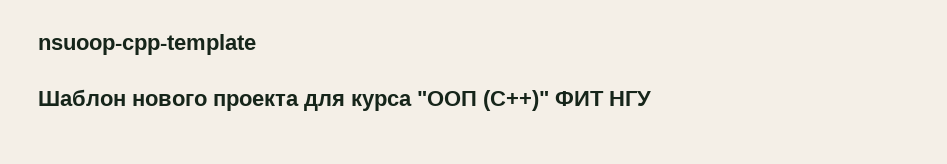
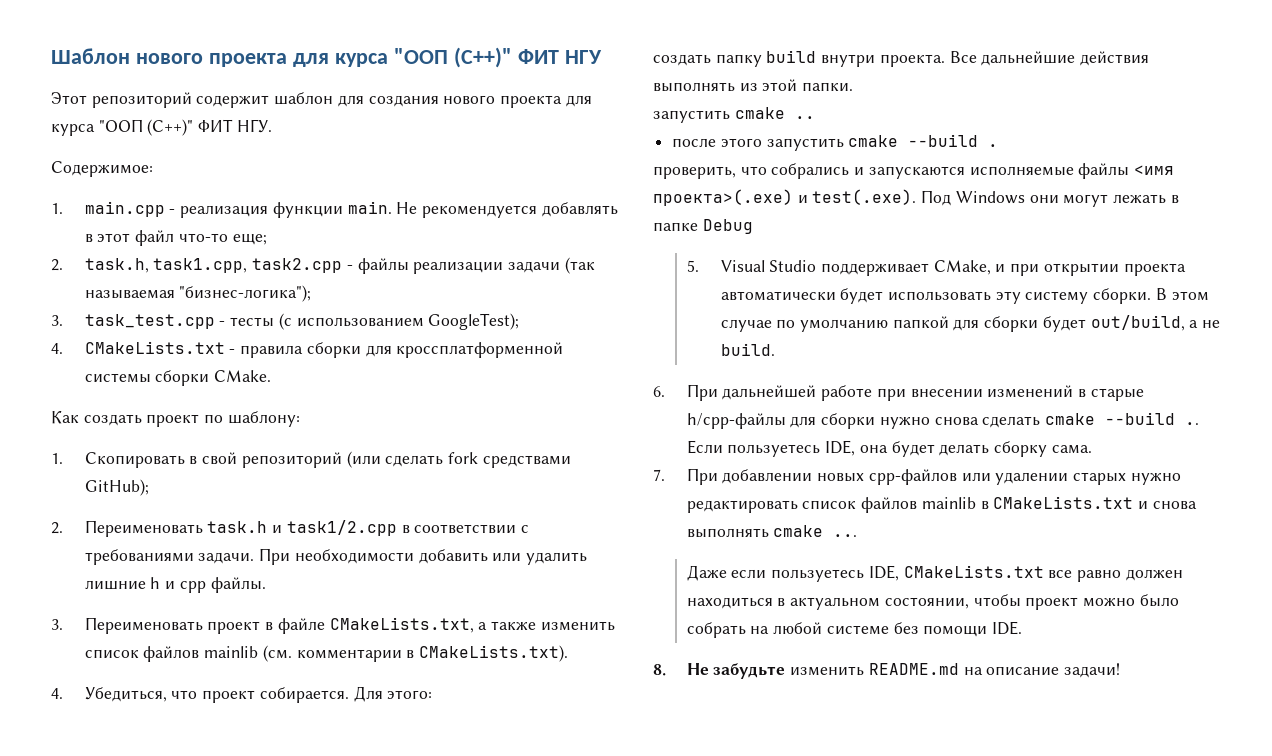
- nsuoop-cpp-template
+ Этот репозиторий содержит шаблон для создания нового проекта для курса "ООП (С++)" ФИТ НГУ.
+ Содержимое:
+ 1. main.cpp - реализация функции main. Не рекомендуется добавлять в этот файл что-то еще;
+ 2. task.h, task1.cpp, task2.cpp - файлы реализации задачи (так называемая "бизнес-логика");
+ 3. task_test.cpp - тесты (с использованием GoogleTest);
+ 4. CMakeLists.txt - правила сборки для кроссплатформенной системы сборки CMake.
+ Как создать проект по шаблону:
+ 1. Скопировать в свой репозиторий (или сделать fork средствами GitHub);
+ 2. Переименовать task.h и task1/2.cpp в соответствии с требованиями задачи. При необходимости добавить или удалить лишние h и cpp файлы.
+ 3. Переименовать проект в файле CMakeLists.txt, а также изменить список файлов mainlib (см. комментарии в CMakeLists.txt).
+ 4. Убедиться, что проект собирается. Для этого:
+ создать папку build внутри проекта. Все дальнейшие действия выполнять из этой папки.
+ запустить cmake ..
+ после этого запустить cmake --build .
+ проверить, что собрались и запускаются исполняемые файлы <имя проекта>(.exe) и test(.exe). Под Windows они могут лежать в папке Debug
+ 5. Visual Studio поддерживает CMake, и при открытии проекта автоматически будет использовать эту систему сборки. В этом случае по умолчанию папкой для сборки будет out/build, а не build.
+ 6. При дальнейшей работе при внесении изменений в старые h/cpp-файлы для сборки нужно снова сделать cmake --build .. Если пользуетесь IDE, она будет делать сборку сама.
+ 7. При добавлении новых cpp-файлов или удалении старых нужно редактировать список файлов mainlib в CMakeLists.txt и снова выполнять cmake ...
+ Даже если пользуетесь IDE, CMakeLists.txt все равно должен находиться в актуальном состоянии, чтобы проект можно было собрать на любой системе без помощи IDE.
+ 8. Не забудьте изменить README.md на описание задачи!

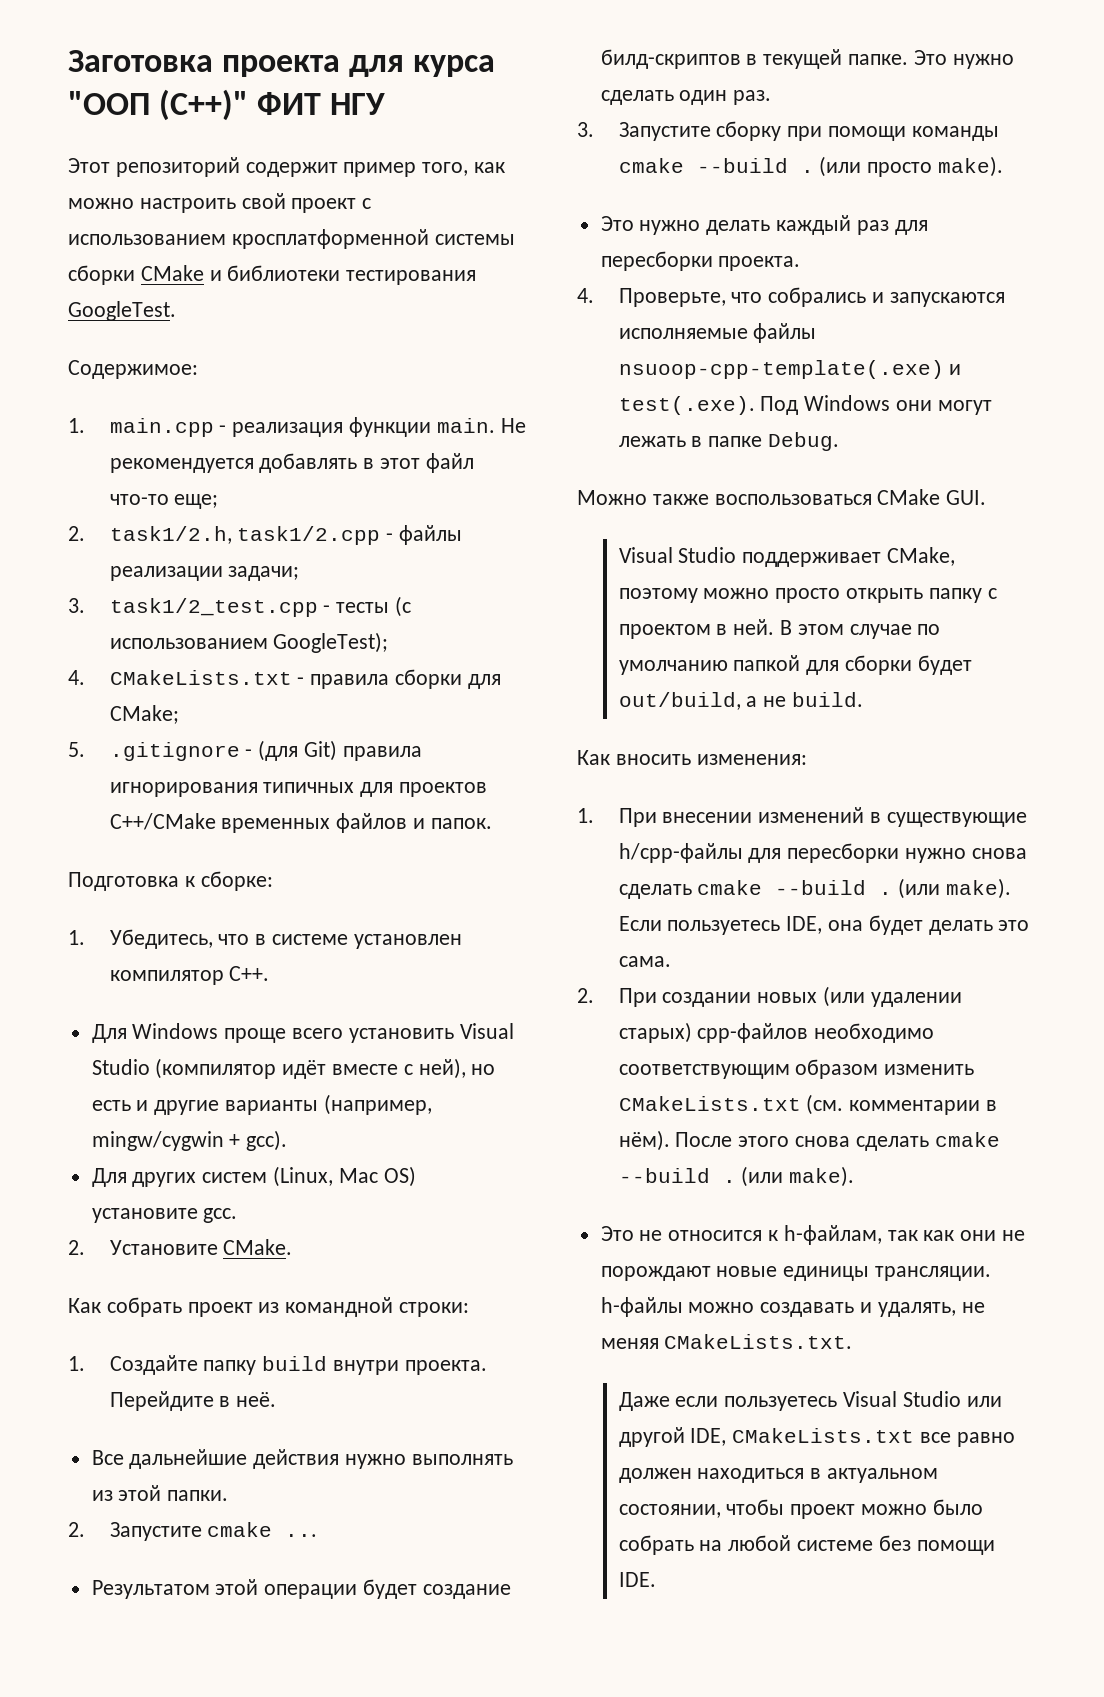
- Шаблон нового проекта для курса "ООП (С++)" ФИТ НГУ
+ Заготовка проекта для курса "ООП (С++)" ФИТ НГУ
- Этот репозиторий содержит шаблон для создания нового проекта для курса "ООП (С++)" ФИТ НГУ.
+ Этот репозиторий содержит пример того, как можно настроить свой проект с использованием кросплатформенной системы сборки CMake и библиотеки тестирования GoogleTest.
- 2. task.h, task1.cpp, task2.cpp - файлы реализации задачи (так называемая "бизнес-логика");
- 3. task_test.cpp - тесты (с использованием GoogleTest);
+ 2. task1/2.h, task1/2.cpp - файлы реализации задачи;
+ 3. task1/2_test.cpp - тесты (с использованием GoogleTest);
- 4. CMakeLists.txt - правила сборки для кроссплатформенной системы сборки CMake.
- Как создать проект по шаблону:
- 1. Скопировать в свой репозиторий (или сделать fork средствами GitHub);
- 2. Переименовать task.h и task1/2.cpp в соответствии с требованиями задачи. При необходимости добавить или удалить лишние h и cpp файлы.
- 3. Переименовать проект в файле CMakeLists.txt, а также изменить список файлов mainlib (см. комментарии в CMakeLists.txt).
- 4. Убедиться, что проект собирается. Для этого:
- создать папку build внутри проекта. Все дальнейшие действия выполнять из этой папки.
+ 4. CMakeLists.txt - правила сборки для CMake;
+ 5. .gitignore - (для Git) правила игнорирования типичных для проектов C++/CMake временных файлов и папок.
+ Подготовка к сборке:
+ 1. Убедитесь, что в системе установлен компилятор C++.
+ Для Windows проще всего установить Visual Studio (компилятор идёт вместе с ней), но есть и другие варианты (например, mingw/cygwin + gcc).
+ Для других систем (Linux, Mac OS) установите gcc.
+ 2. Установите CMake.
+ Как собрать проект из командной строки:
+ 1. Cоздайте папку build внутри проекта. Перейдите в неё.
+ Все дальнейшие действия нужно выполнять из этой папки.
- запустить cmake ..
- после этого запустить cmake --build .
- проверить, что собрались и запускаются исполняемые файлы <имя проекта>(.exe) и test(.exe). Под Windows они могут лежать в папке Debug
- 5. Visual Studio поддерживает CMake, и при открытии проекта автоматически будет использовать эту систему сборки.
+ 2. Запустите cmake ...
+ Результатом этой операции будет создание билд-скриптов в текущей папке. Это нужно сделать один раз.
+ 3. Запустите сборку при помощи команды cmake --build . (или просто make).
+ Это нужно делать каждый раз для пересборки проекта.
+ 4. Проверьте, что собрались и запускаются исполняемые файлы nsuoop-cpp-template(.exe) и test(.exe). Под Windows они могут лежать в папке Debug.
+ Можно также воспользоваться CMake GUI.
+ Visual Studio поддерживает CMake, поэтому можно просто открыть папку с проектом в ней.
- 6. При дальнейшей работе при внесении изменений в старые h/cpp-файлы для сборки нужно снова сделать cmake --build ..
+ Как вносить изменения:
+ 1. При внесении изменений в существующие h/cpp-файлы для пересборки нужно снова сделать cmake --build . (или make).
- Если пользуетесь IDE, она будет делать сборку сама.
+ Если пользуетесь IDE, она будет делать это сама.
- 7. При добавлении новых cpp-файлов или удалении старых нужно редактировать список файлов mainlib в CMakeLists.txt и снова выполнять cmake ...
+ 2. При создании новых (или удалении старых) cpp-файлов необходимо соответствующим образом изменить CMakeLists.txt (см. комментарии в нём). После этого снова сделать cmake --build . (или make).
+ Это не относится к h-файлам, так как они не порождают новые единицы трансляции. h-файлы можно создавать и удалять, не меняя CMakeLists.txt.
- Даже если пользуетесь IDE, CMakeLists.txt все равно должен находиться в актуальном состоянии, чтобы проект можно было собрать на любой системе без помощи IDE.
+ Даже если пользуетесь Visual Studio или другой IDE, CMakeLists.txt все равно должен находиться в актуальном состоянии, чтобы проект можно было собрать на любой системе без помощи IDE.
- 8. Не забудьте изменить README.md на описание задачи!

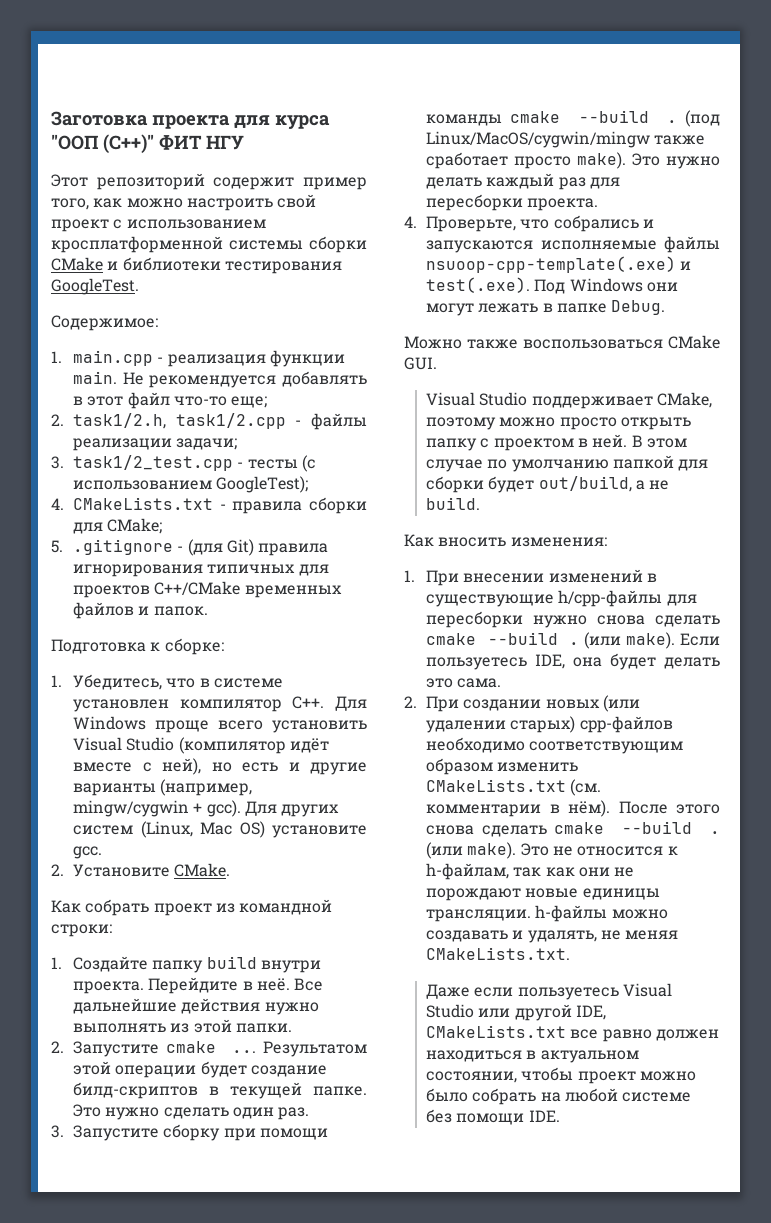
- 1. Убедитесь, что в системе установлен компилятор C++.
- Для Windows проще всего установить Visual Studio (компилятор идёт вместе с ней), но есть и другие варианты (например, mingw/cygwin + gcc).
- Для других систем (Linux, Mac OS) установите gcc.
+ 1. Убедитесь, что в системе установлен компилятор C++. Для Windows проще всего установить Visual Studio (компилятор идёт вместе с ней), но есть и другие варианты (например, mingw/cygwin + gcc). Для других систем (Linux, Mac OS) установите gcc.
- Перейдите в неё.
- Все дальнейшие действия нужно выполнять из этой папки.
+ Перейдите в неё. Все дальнейшие действия нужно выполнять из этой папки.
- 2. Запустите cmake ...
- Результатом этой операции будет создание билд-скриптов в текущей папке.
+ 2. Запустите cmake ... Результатом этой операции будет создание билд-скриптов в текущей папке.
- (или просто make).
- Это нужно делать каждый раз для пересборки проекта.
+ (под Linux/MacOS/cygwin/mingw также сработает просто make). Это нужно делать каждый раз для пересборки проекта.
- После этого снова сделать cmake --build . (или make).
- Это не относится к h-файлам, так как они не порождают новые единицы трансляции. h-файлы можно создавать и удалять, не меняя CMakeLists.txt.
+ После этого снова сделать cmake --build . (или make). Это не относится к h-файлам, так как они не порождают новые единицы трансляции. h-файлы можно создавать и удалять, не меняя CMakeLists.txt.

